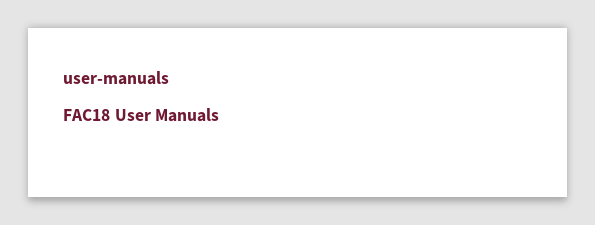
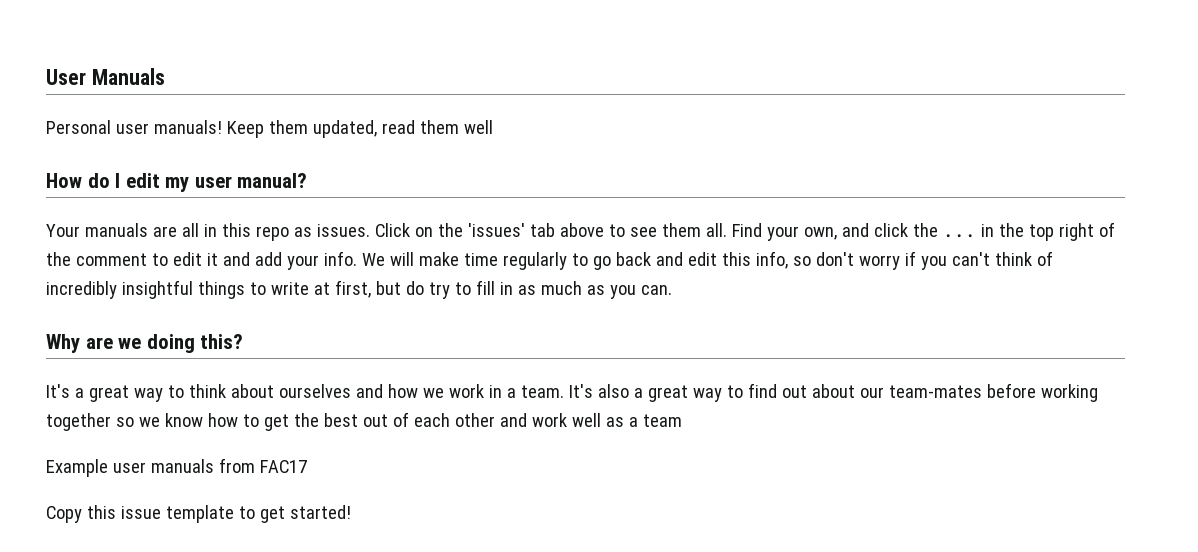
- user-manuals
- FAC18 User Manuals
+ User Manuals
+ Personal user manuals! Keep them updated, read them well
+ How do I edit my user manual?
+ Your manuals are all in this repo as issues. Click on the 'issues' tab above to see them all. Find your own, and click the ... in the top right of the comment to edit it and add your info. We will make time regularly to go back and edit this info, so don't worry if you can't think of incredibly insightful things to write at first, but do try to fill in as much as you can.
+ Why are we doing this?
+ It's a great way to think about ourselves and how we work in a team. It's also a great way to find out about our team-mates before working together so we know how to get the best out of each other and work well as a team
+ Example user manuals from FAC17
+ Copy this issue template to get started!

